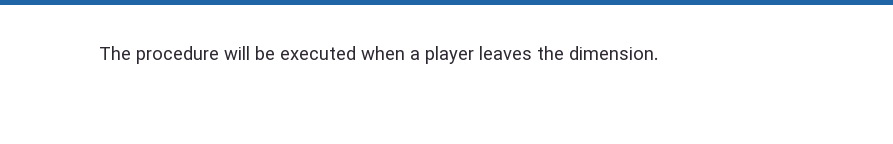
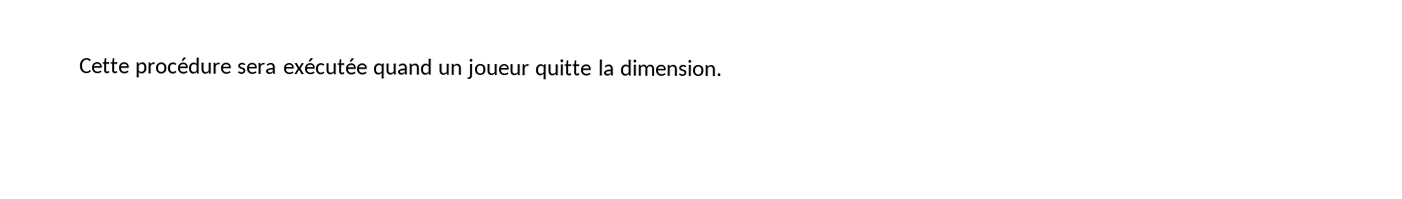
- The procedure will be executed when a player leaves the dimension.
+ Cette procédure sera exécutée quand un joueur quitte la dimension.

